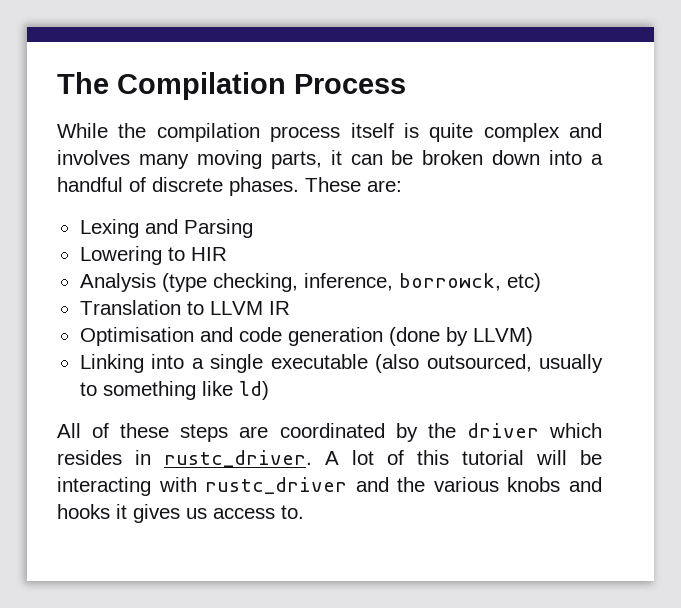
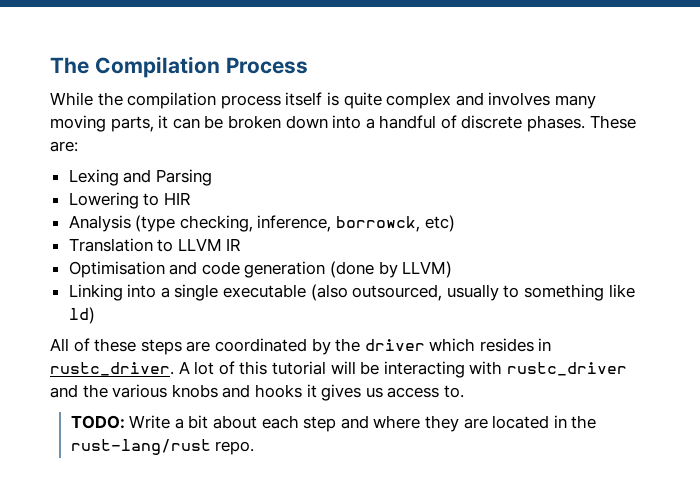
+ TODO: Write a bit about each step and where they are located in the rust-lang/rust repo.

